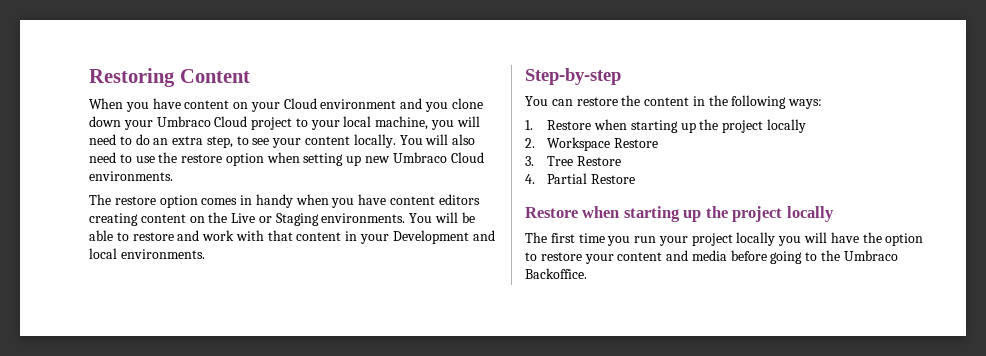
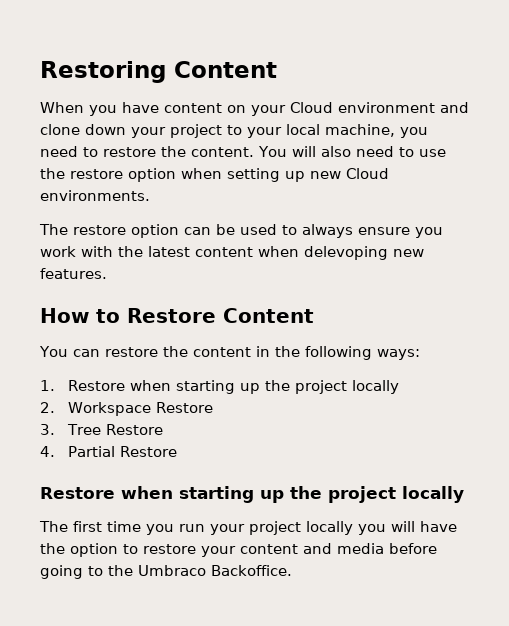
- When you have content on your Cloud environment and you clone down your Umbraco Cloud project to your local machine, you will need to do an extra step, to see your content locally.
+ When you have content on your Cloud environment and clone down your project to your local machine, you need to restore the content.
- You will also need to use the restore option when setting up new Umbraco Cloud environments.
+ You will also need to use the restore option when setting up new Cloud environments.
- The restore option comes in handy when you have content editors creating content on the Live or Staging environments. You will be able to restore and work with that content in your Development and local environments.
- Step-by-step
+ The restore option can be used to always ensure you work with the latest content when delevoping new features.
+ How to Restore Content

